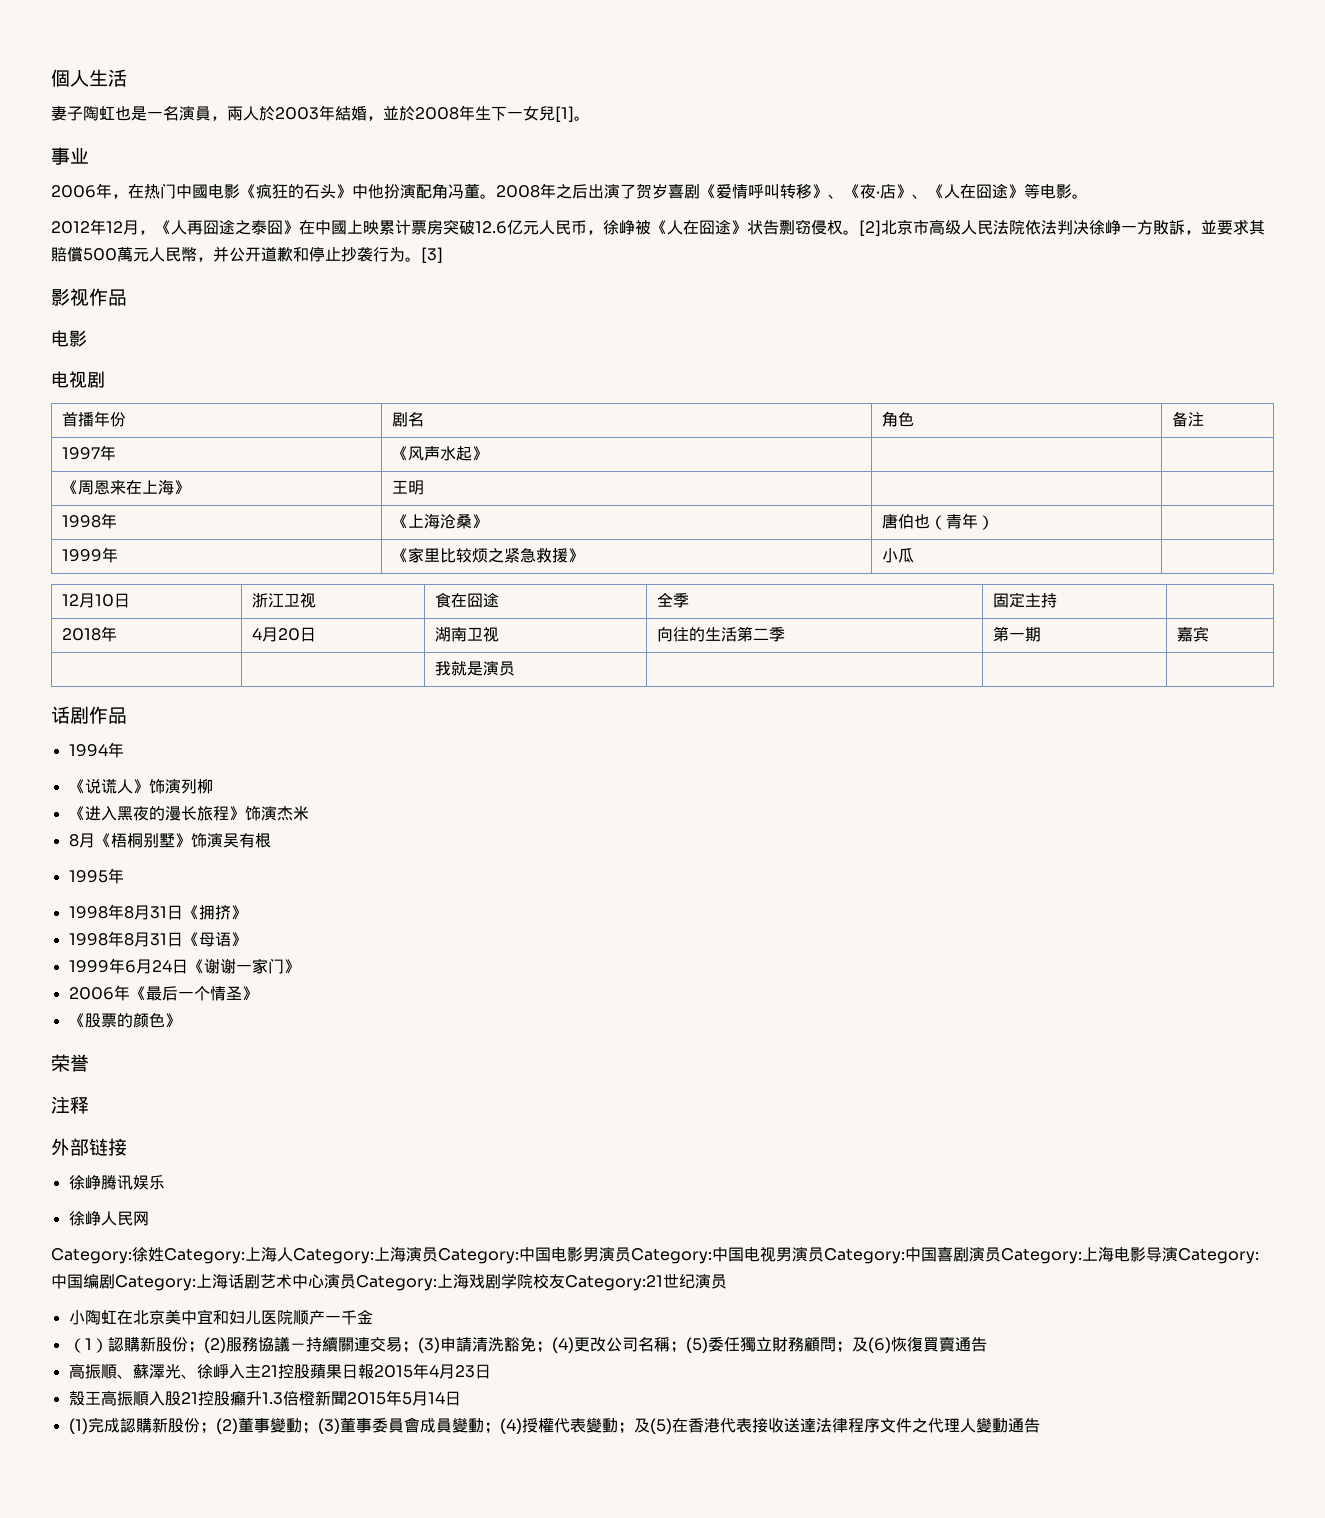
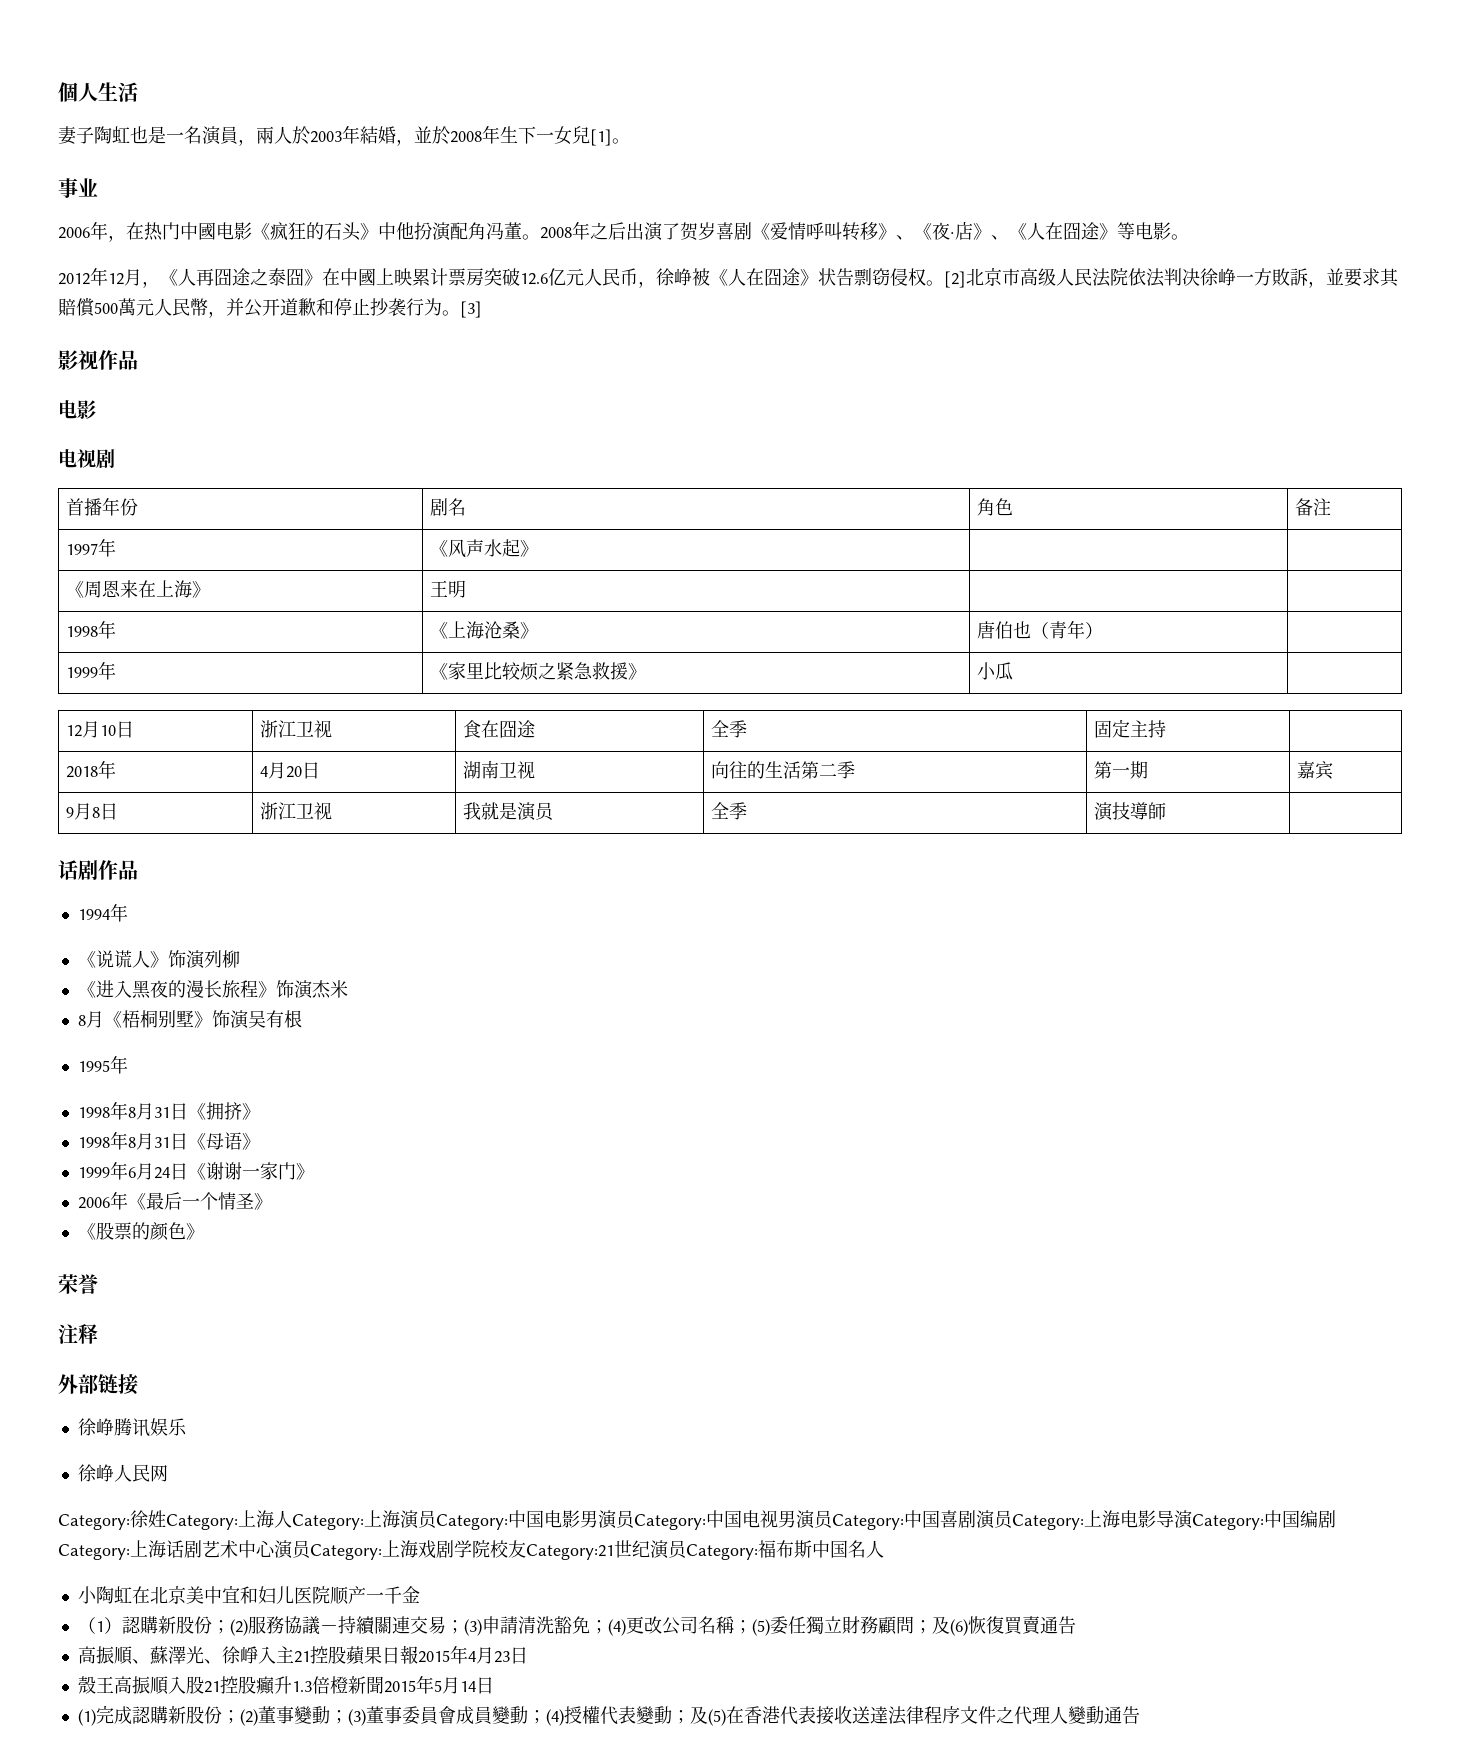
- | | 我就是演员 | | |
+ 9月8日 | 浙江卫视 | 我就是演员 | 全季 | 演技導師 |
- Category:徐姓Category:上海人Category:上海演员Category:中国电影男演员Category:中国电视男演员Category:中国喜剧演员Category:上海电影导演Category:中国编剧Category:上海话剧艺术中心演员Category:上海戏剧学院校友Category:21世纪演员
+ Category:徐姓Category:上海人Category:上海演员Category:中国电影男演员Category:中国电视男演员Category:中国喜剧演员Category:上海电影导演Category:中国编剧Category:上海话剧艺术中心演员Category:上海戏剧学院校友Category:21世纪演员Category:福布斯中国名人

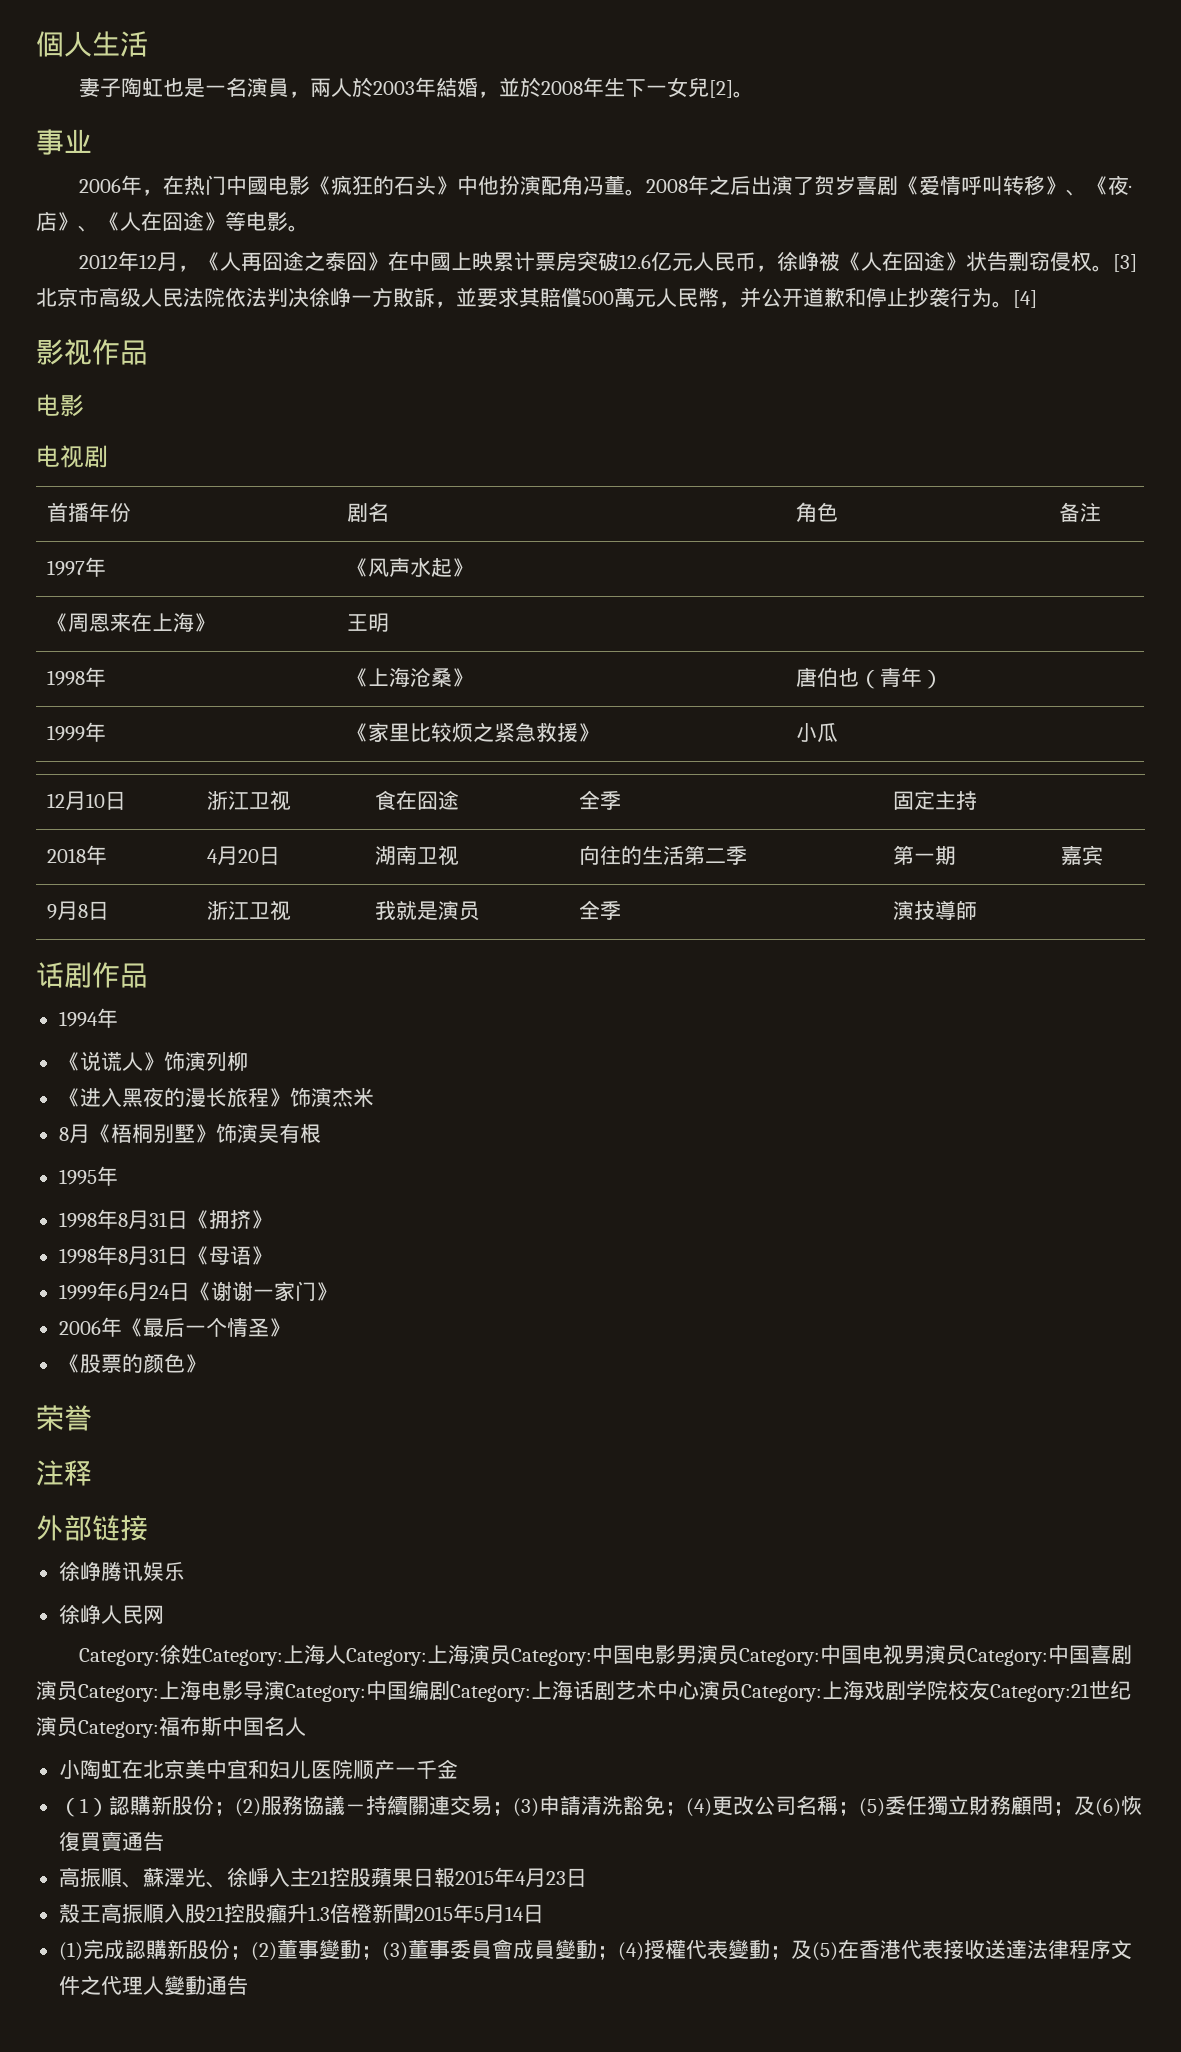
- 妻子陶虹也是一名演員，兩人於2003年結婚，並於2008年生下一女兒[1]。
+ 妻子陶虹也是一名演員，兩人於2003年結婚，並於2008年生下一女兒[2]。
- [2]北京市高级人民法院依法判决徐峥一方敗訴，並要求其賠償500萬元人民幣，并公开道歉和停止抄袭行为。
+ [3]北京市高级人民法院依法判决徐峥一方敗訴，並要求其賠償500萬元人民幣，并公开道歉和停止抄袭行为。
- [3]
+ [4]

